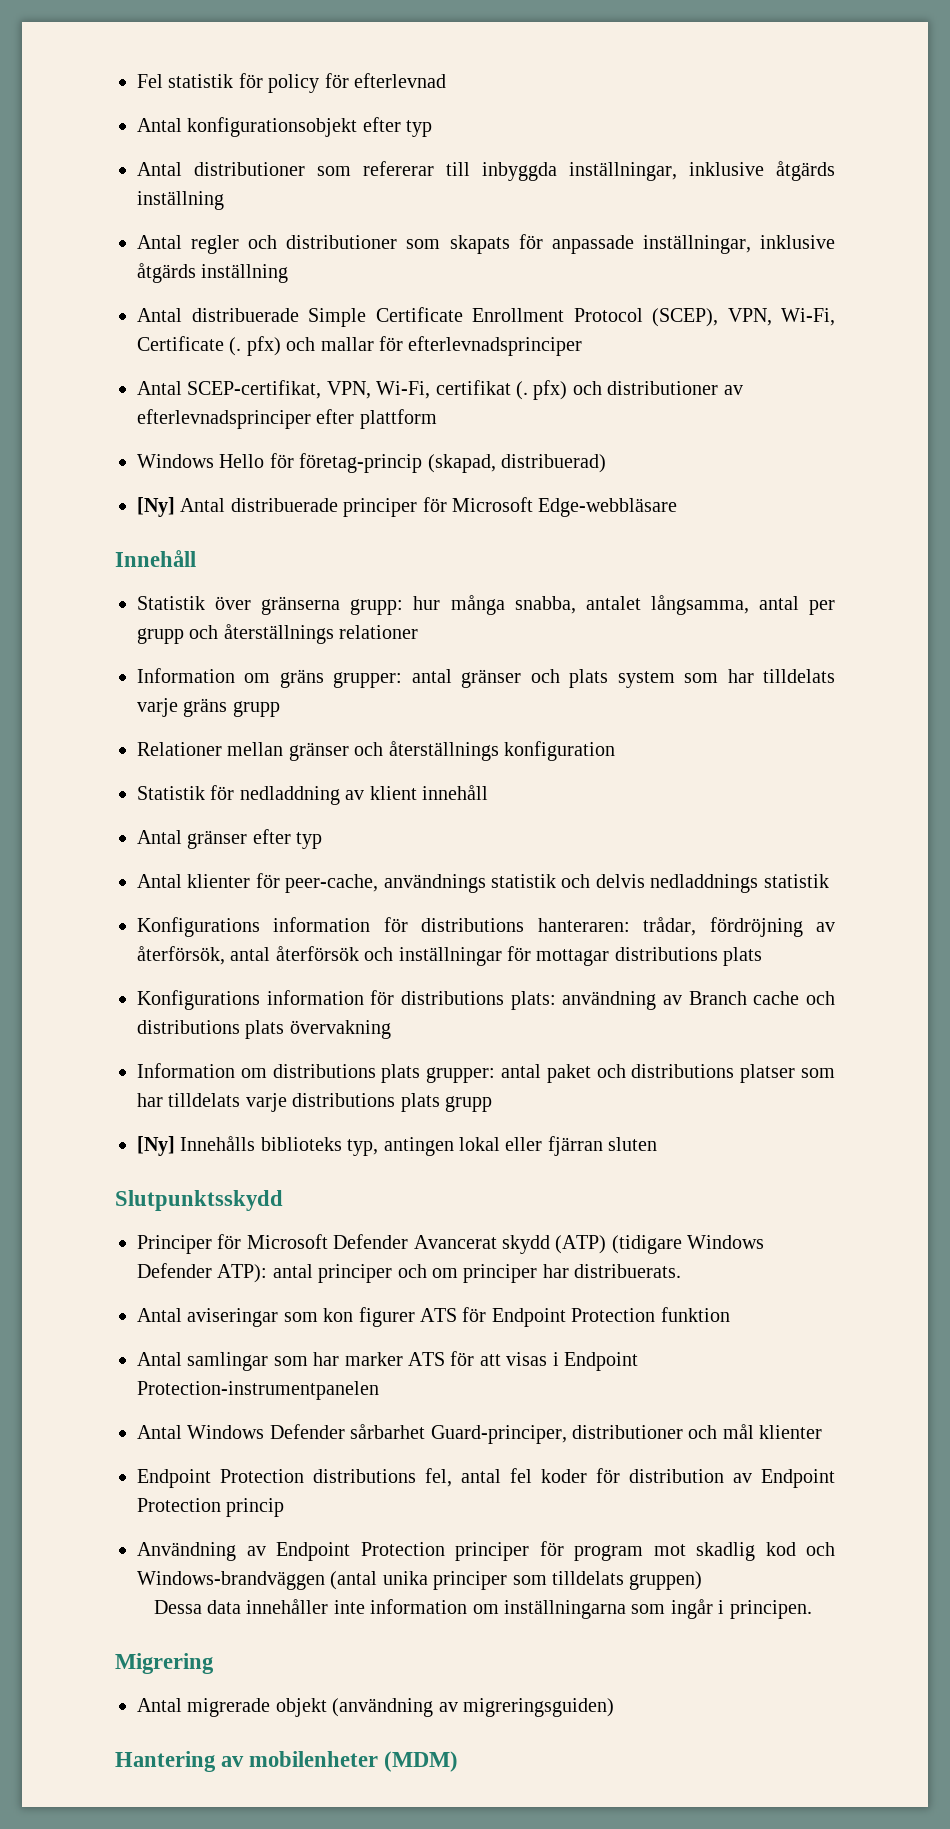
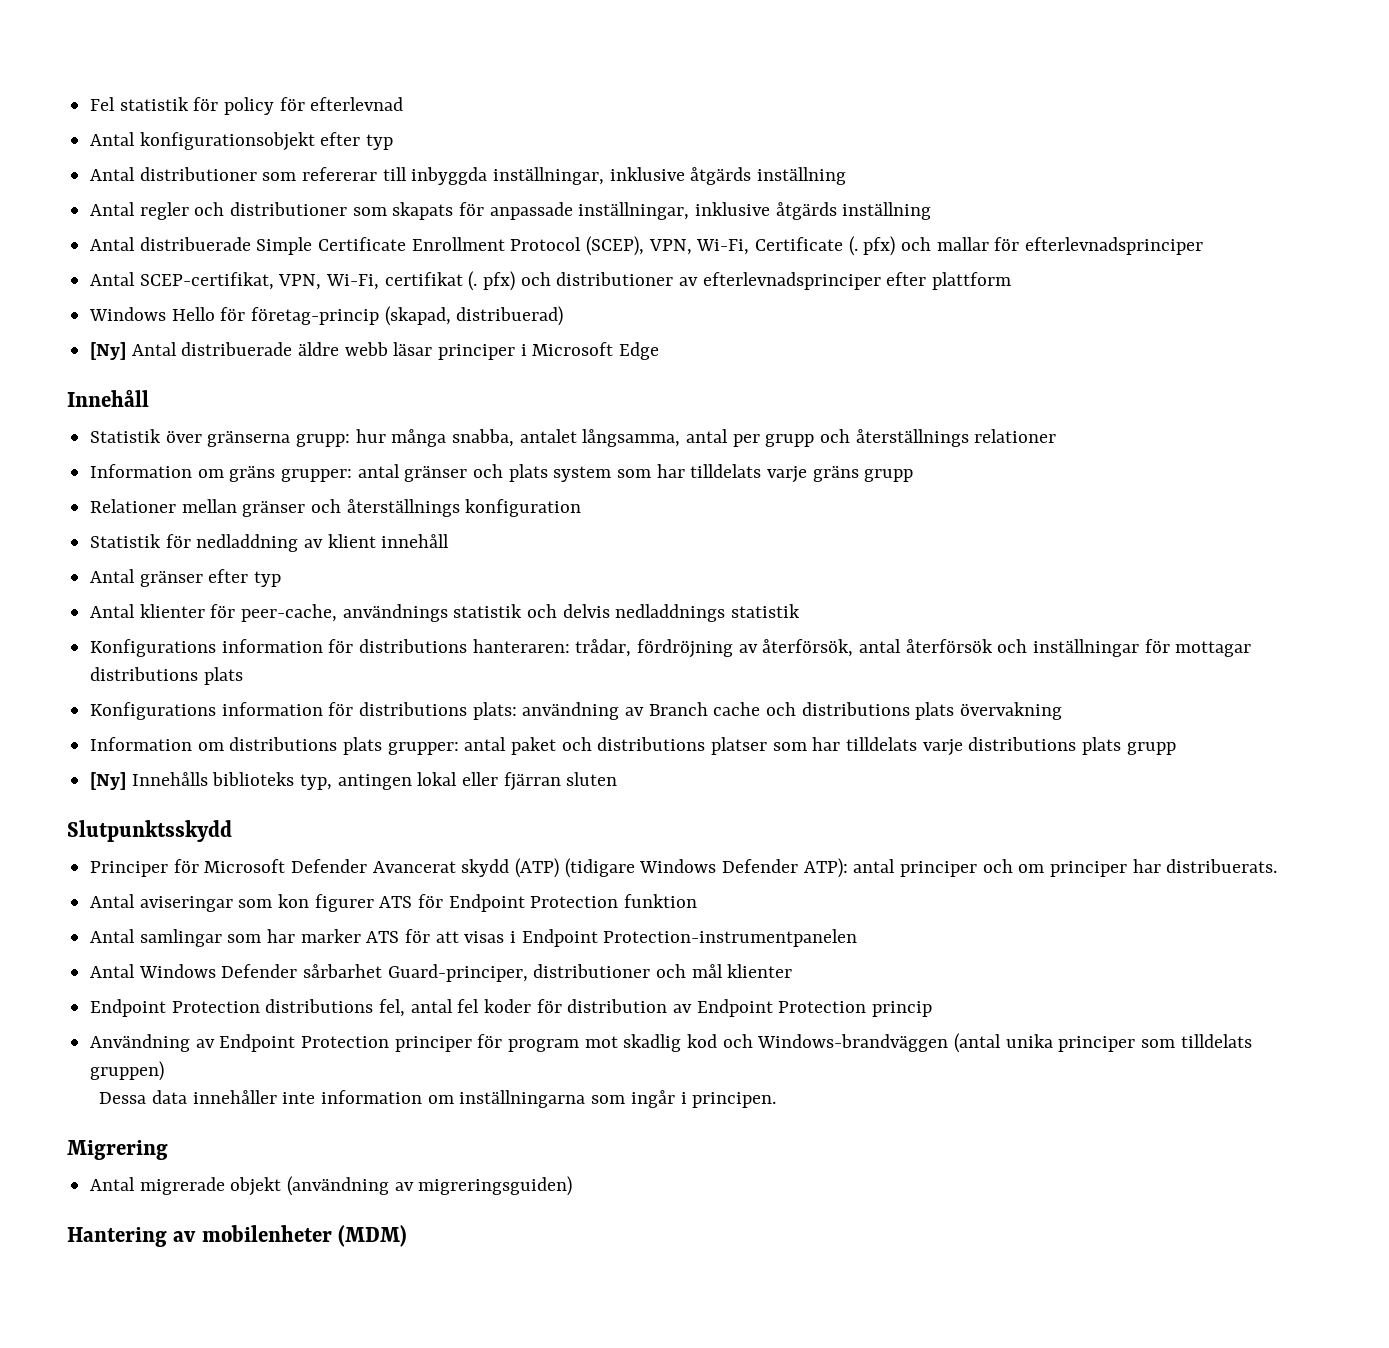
- [Ny] Antal distribuerade principer för Microsoft Edge-webbläsare
+ [Ny] Antal distribuerade äldre webb läsar principer i Microsoft Edge

